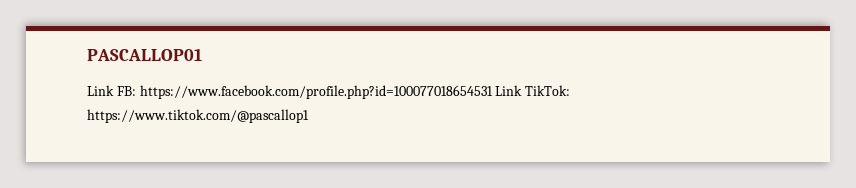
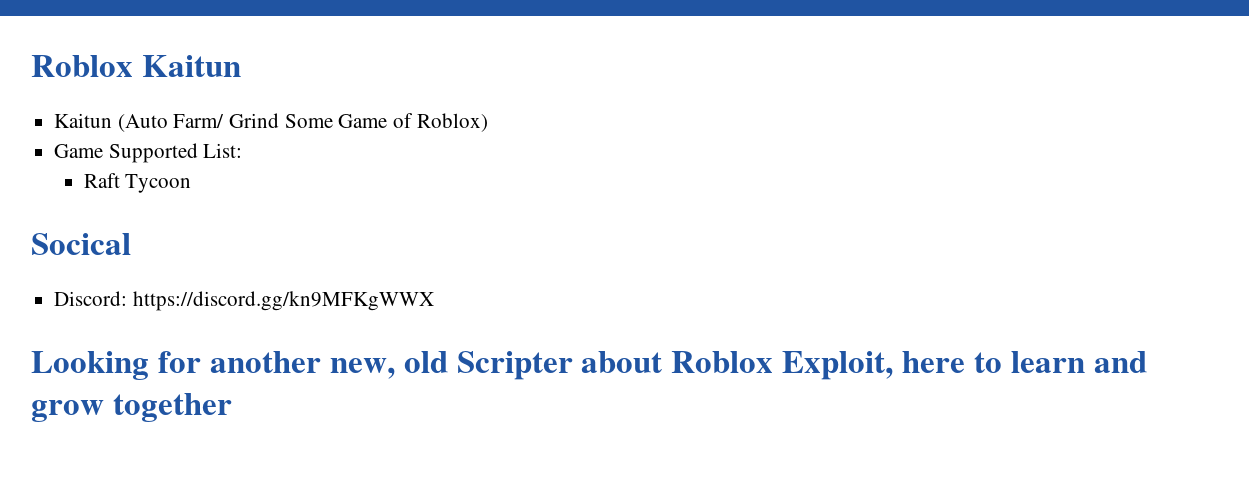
- PASCALLOP01
- Link FB: https://www.facebook.com/profile.php?id=100077018654531 Link TikTok: https://www.tiktok.com/@pascallop1
+ Roblox Kaitun
+ Kaitun (Auto Farm/ Grind Some Game of Roblox)
+ Game Supported List:
+ Raft Tycoon
+ Socical
+ Discord: https://discord.gg/kn9MFKgWWX
+ Looking for another new, old Scripter about Roblox Exploit, here to learn and grow together

